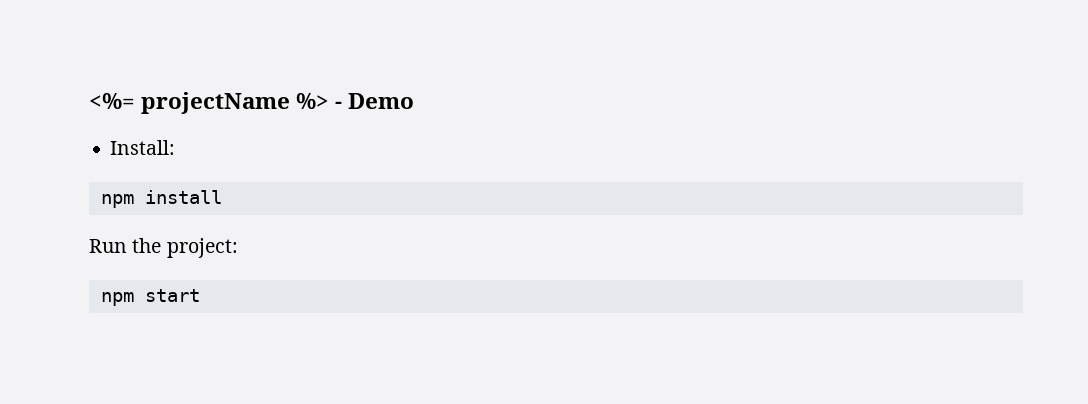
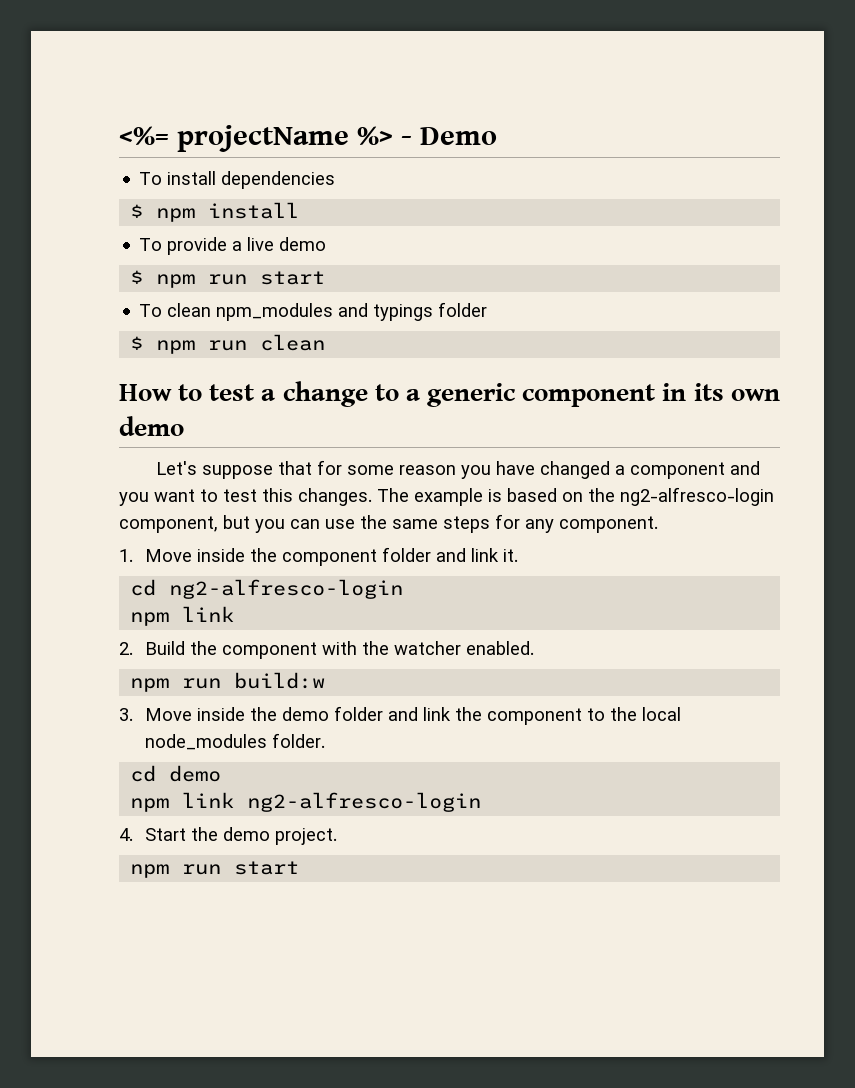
- Install:
- npm install
- Run the project:
- npm start
+ To install dependencies
+ $ npm install
+ To provide a live demo
+ $ npm run start
+ To clean npm_modules and typings folder
+ $ npm run clean
+ How to test a change to a generic component in its own demo
+ Let's suppose that for some reason you have changed a component and you want to test this changes. The example is based on the ng2-alfresco-login component, but you can use the same steps for any component.
+ 1. Move inside the component folder and link it.
+ cd ng2-alfresco-login
+ npm link
+ 2. Build the component with the watcher enabled.
+ npm run build:w
+ 3. Move inside the demo folder and link the component to the local node_modules folder.
+ cd demo
+ npm link ng2-alfresco-login
+ 4. Start the demo project.
+ npm run start

